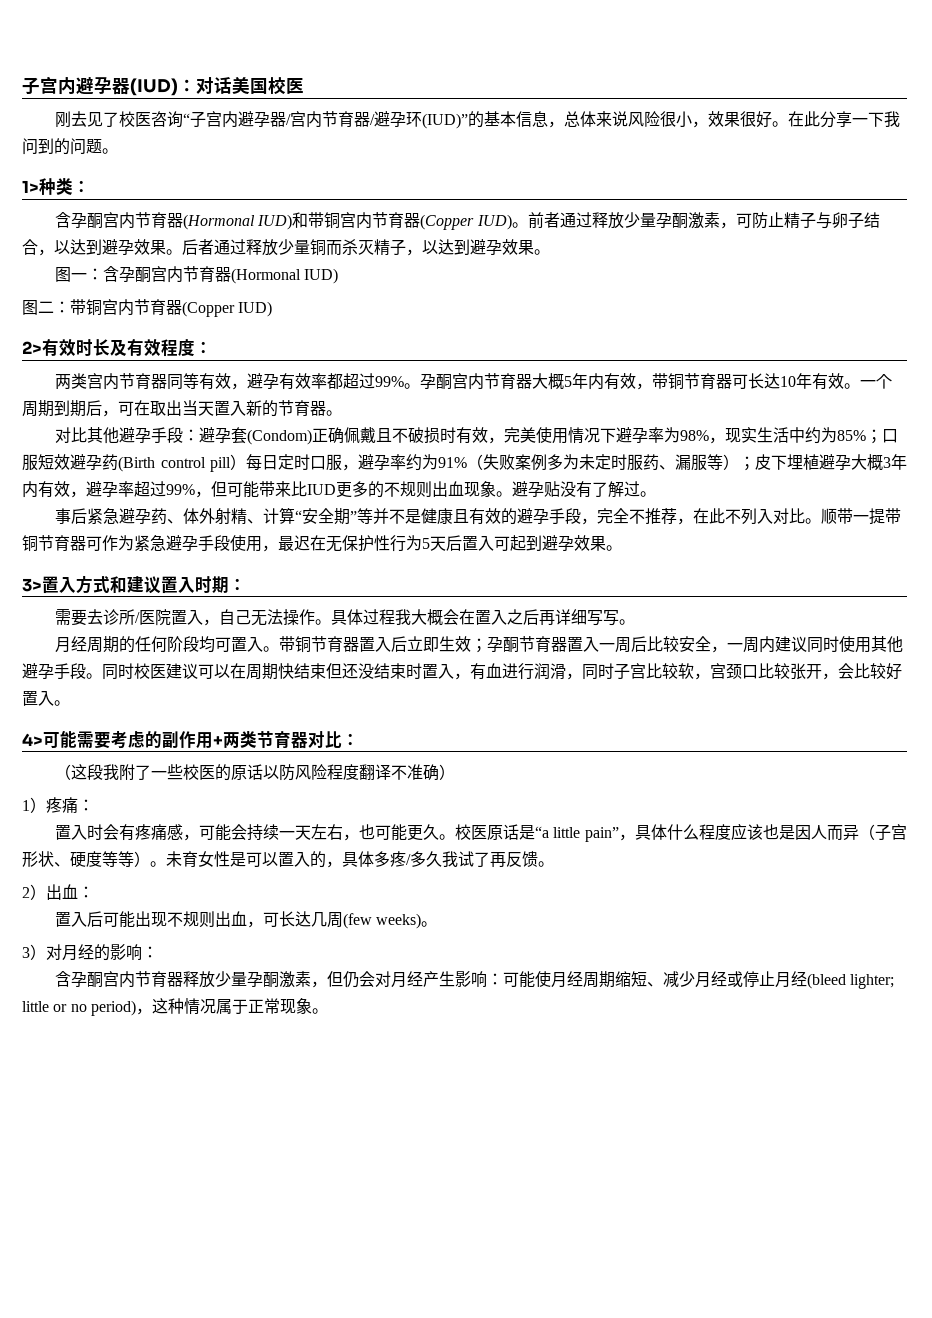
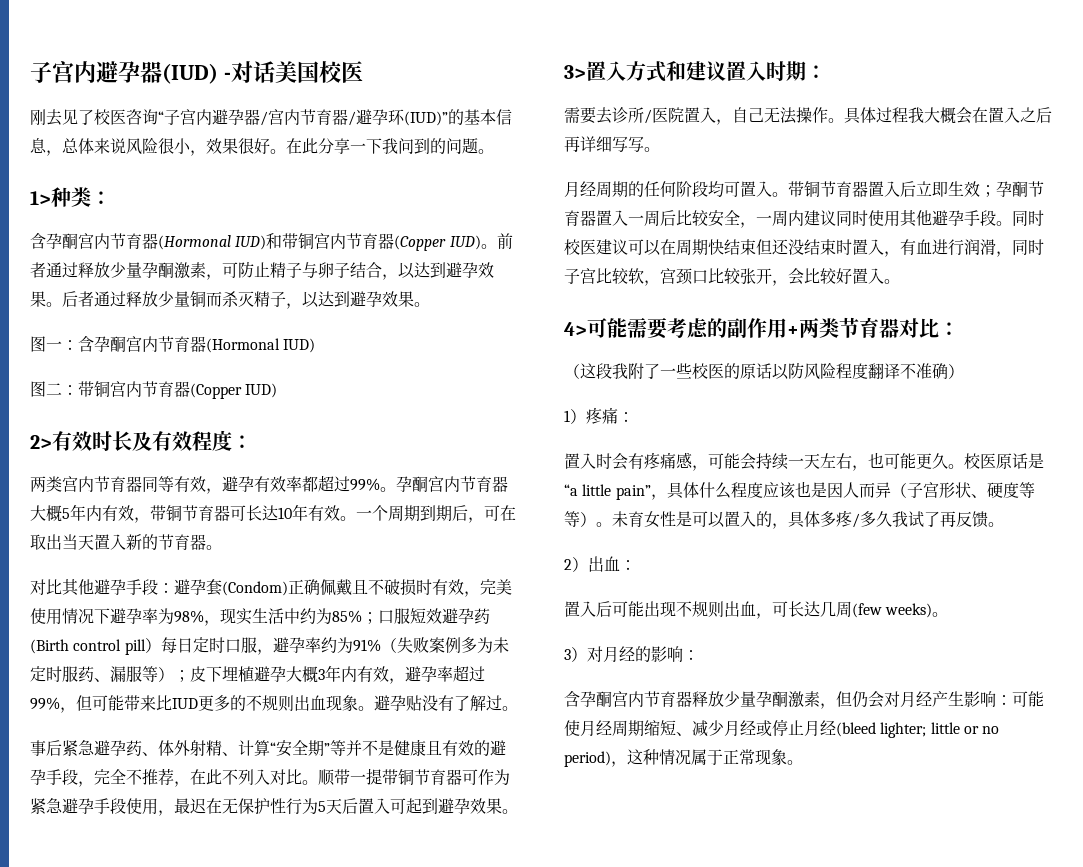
- 子宫内避孕器(IUD)：对话美国校医
+ 子宫内避孕器(IUD) -对话美国校医

